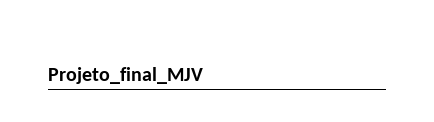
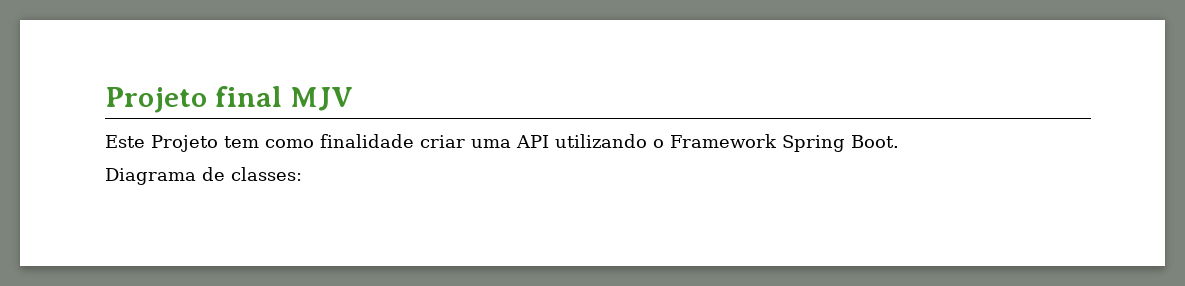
- Projeto_final_MJV
+ Projeto final MJV
+ Este Projeto tem como finalidade criar uma API utilizando o Framework Spring Boot.
+ Diagrama de classes:

